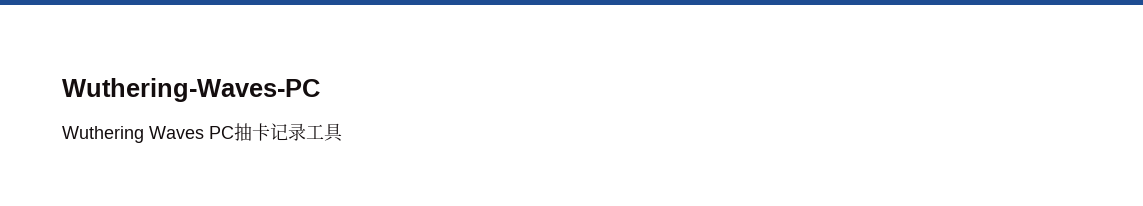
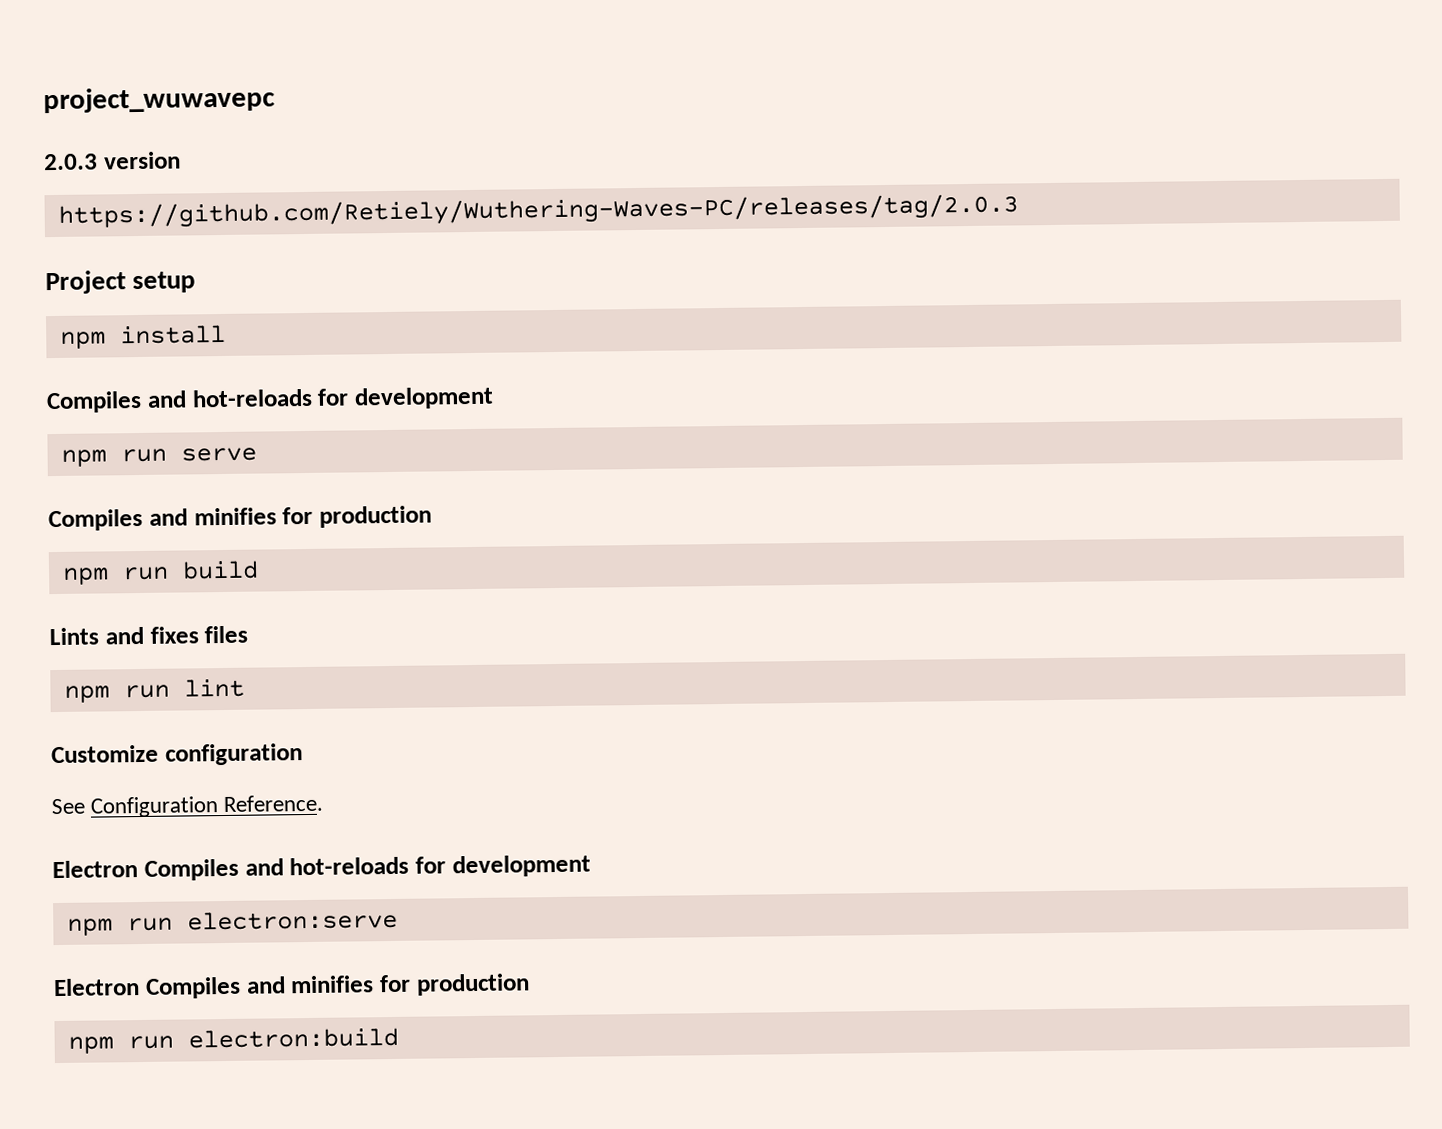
- Wuthering-Waves-PC
- Wuthering Waves PC抽卡记录工具
+ project_wuwavepc
+ 2.0.3 version
+ https://github.com/Retiely/Wuthering-Waves-PC/releases/tag/2.0.3
+ Project setup
+ npm install
+ Compiles and hot-reloads for development
+ npm run serve
+ Compiles and minifies for production
+ npm run build
+ Lints and fixes files
+ npm run lint
+ Customize configuration
+ See Configuration Reference.
+ Electron Compiles and hot-reloads for development
+ npm run electron:serve
+ Electron Compiles and minifies for production
+ npm run electron:build

